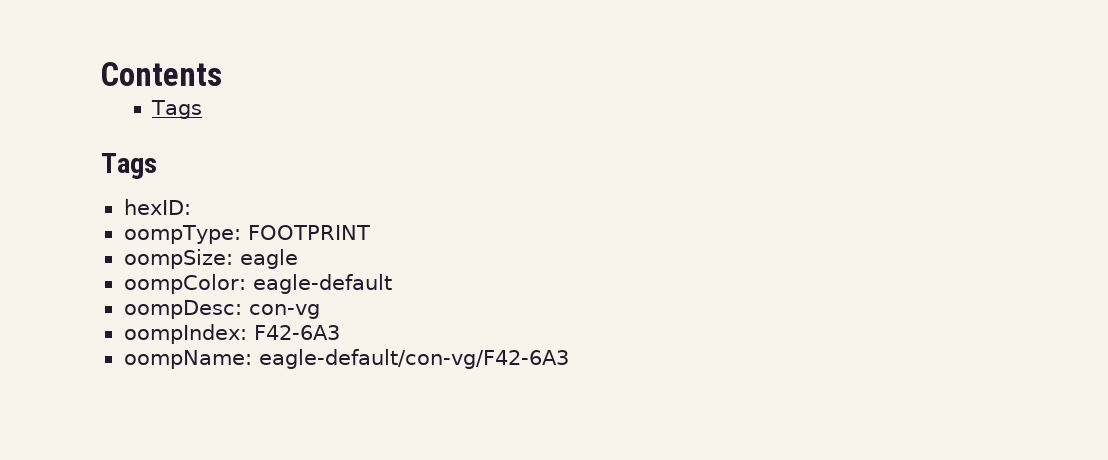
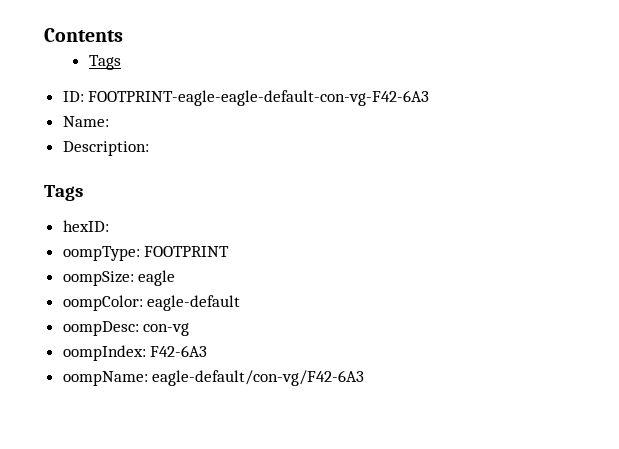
+ ID: FOOTPRINT-eagle-eagle-default-con-vg-F42-6A3
+ Name:
+ Description:

